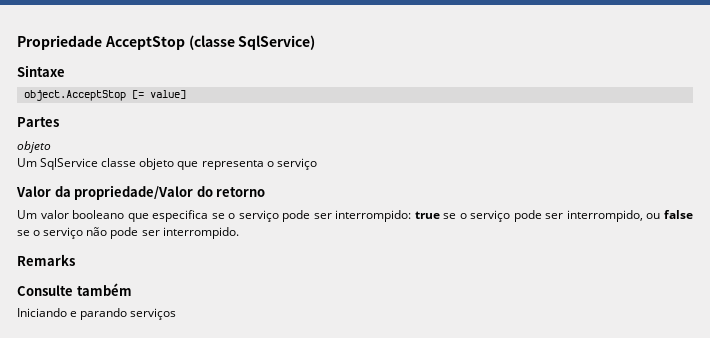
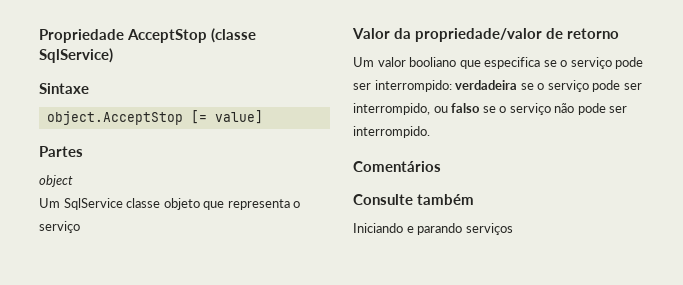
  Partes
- objeto
+ object
- Valor da propriedade/Valor do retorno
+ Valor da propriedade/valor de retorno
- Um valor booleano que especifica se o serviço pode ser interrompido: true se o serviço pode ser interrompido, ou false se o serviço não pode ser interrompido.
+ Um valor booliano que especifica se o serviço pode ser interrompido: verdadeira se o serviço pode ser interrompido, ou falso se o serviço não pode ser interrompido.
- Remarks
+ Comentários

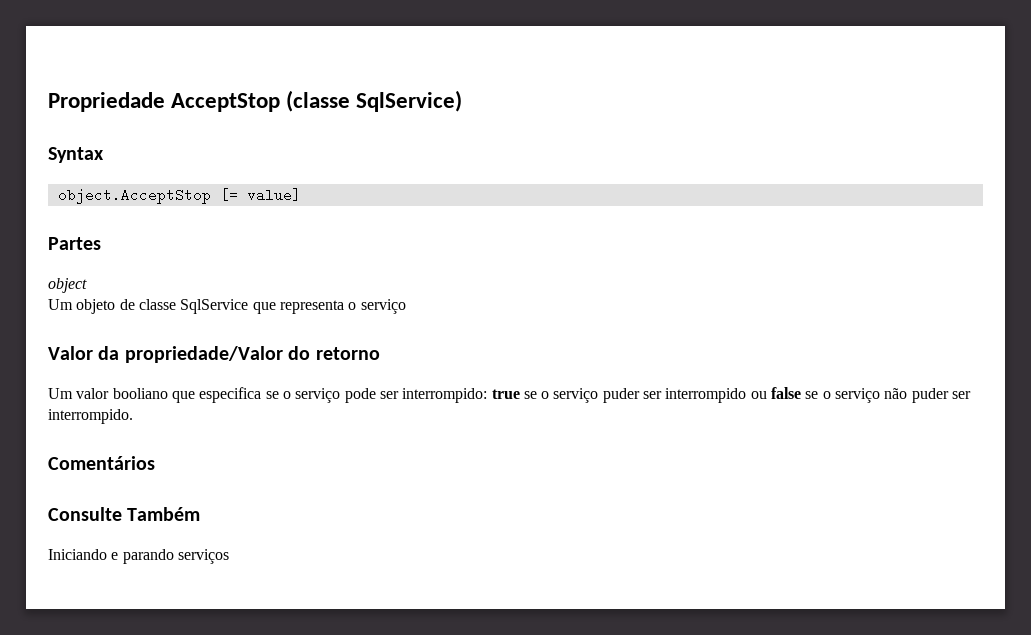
- Sintaxe
+ Syntax
- Um SqlService classe objeto que representa o serviço
+ Um objeto de classe SqlService que representa o serviço
- Valor da propriedade/valor de retorno
+ Valor da propriedade/Valor do retorno
- Um valor booliano que especifica se o serviço pode ser interrompido: verdadeira se o serviço pode ser interrompido, ou falso se o serviço não pode ser interrompido.
+ Um valor booliano que especifica se o serviço pode ser interrompido: true se o serviço puder ser interrompido ou false se o serviço não puder ser interrompido.
- Consulte também
+ Consulte Também

